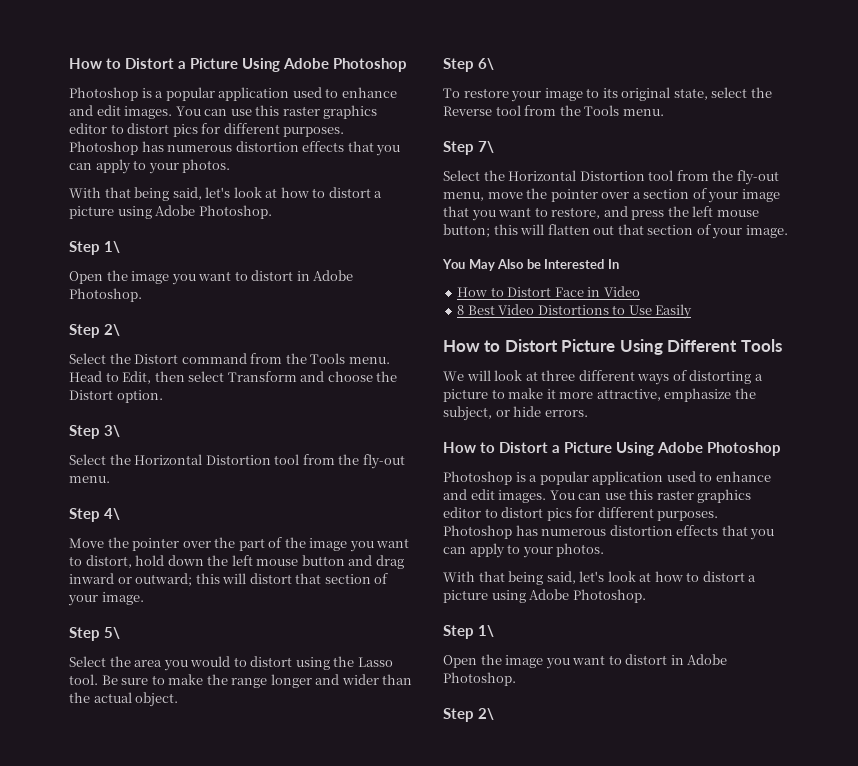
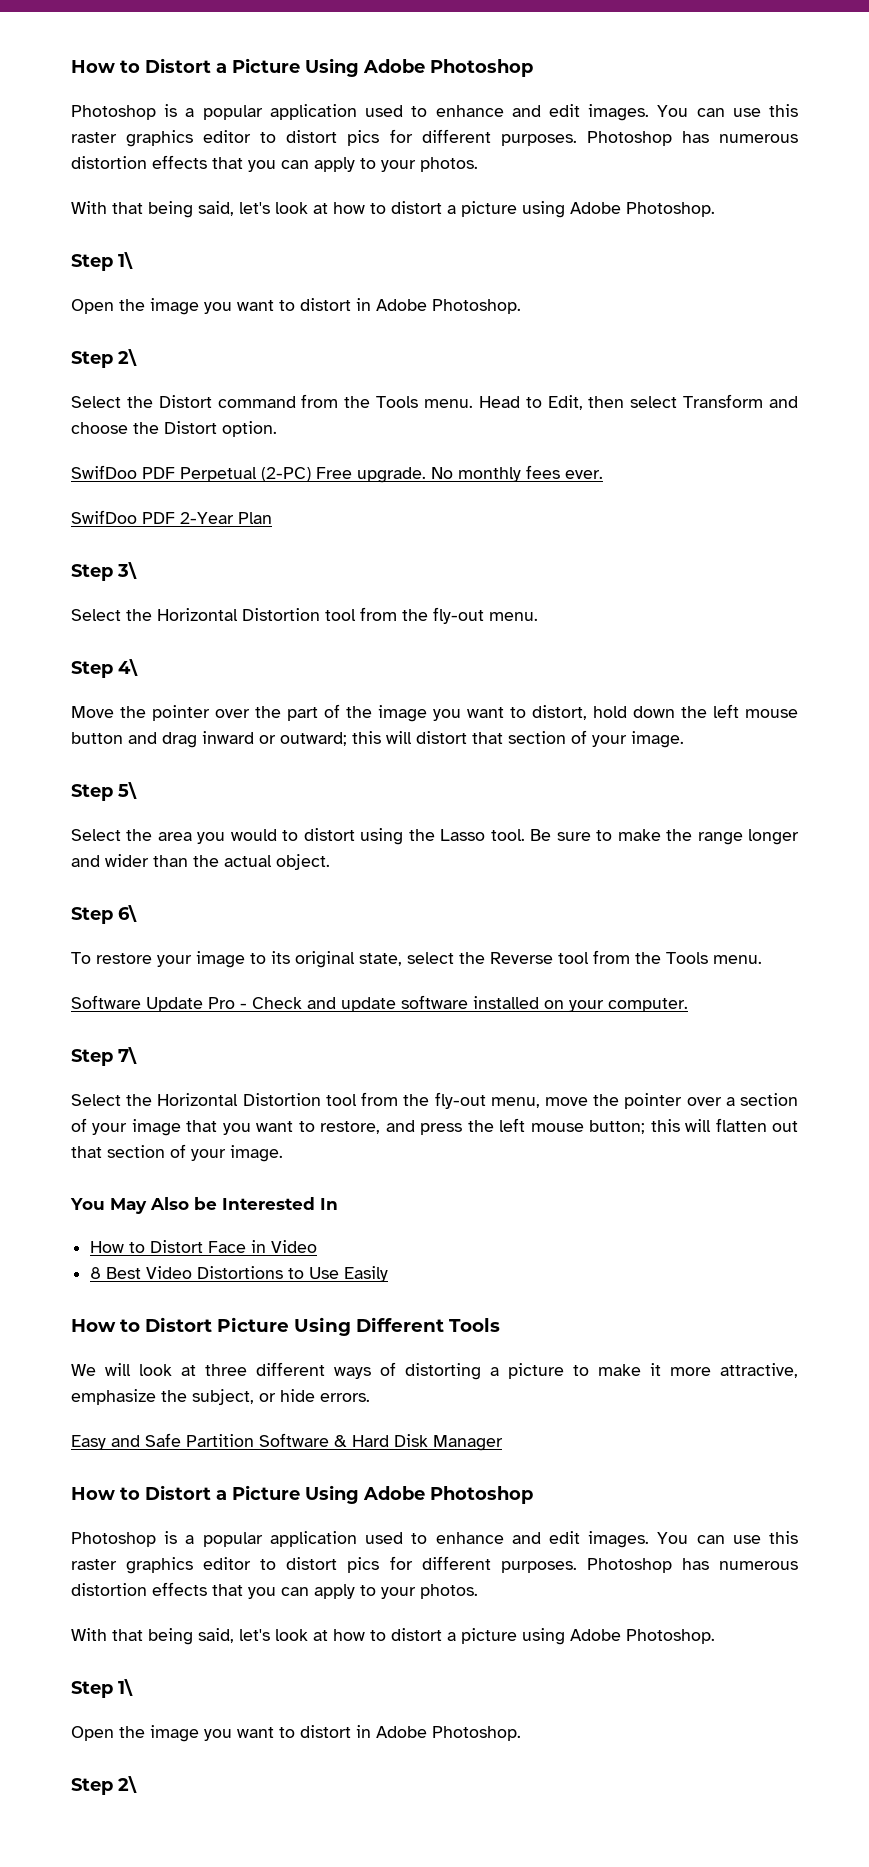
+ SwifDoo PDF Perpetual (2-PC) Free upgrade. No monthly fees ever.
+ SwifDoo PDF 2-Year Plan
+ Software Update Pro - Check and update software installed on your computer.
+ Easy and Safe Partition Software & Hard Disk Manager

